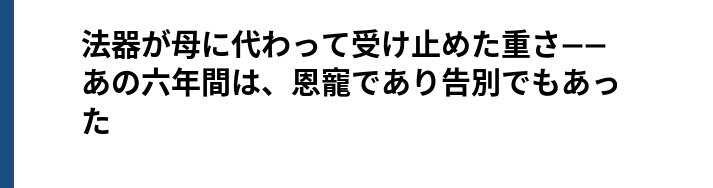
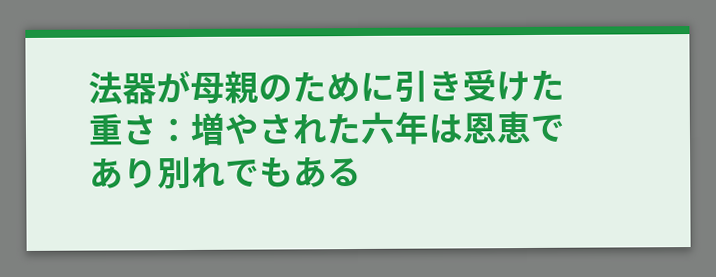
- 法器が母に代わって受け止めた重さ——あの六年間は、恩寵であり告別でもあった
+ 法器が母親のために引き受けた重さ：増やされた六年は恩恵であり別れでもある

